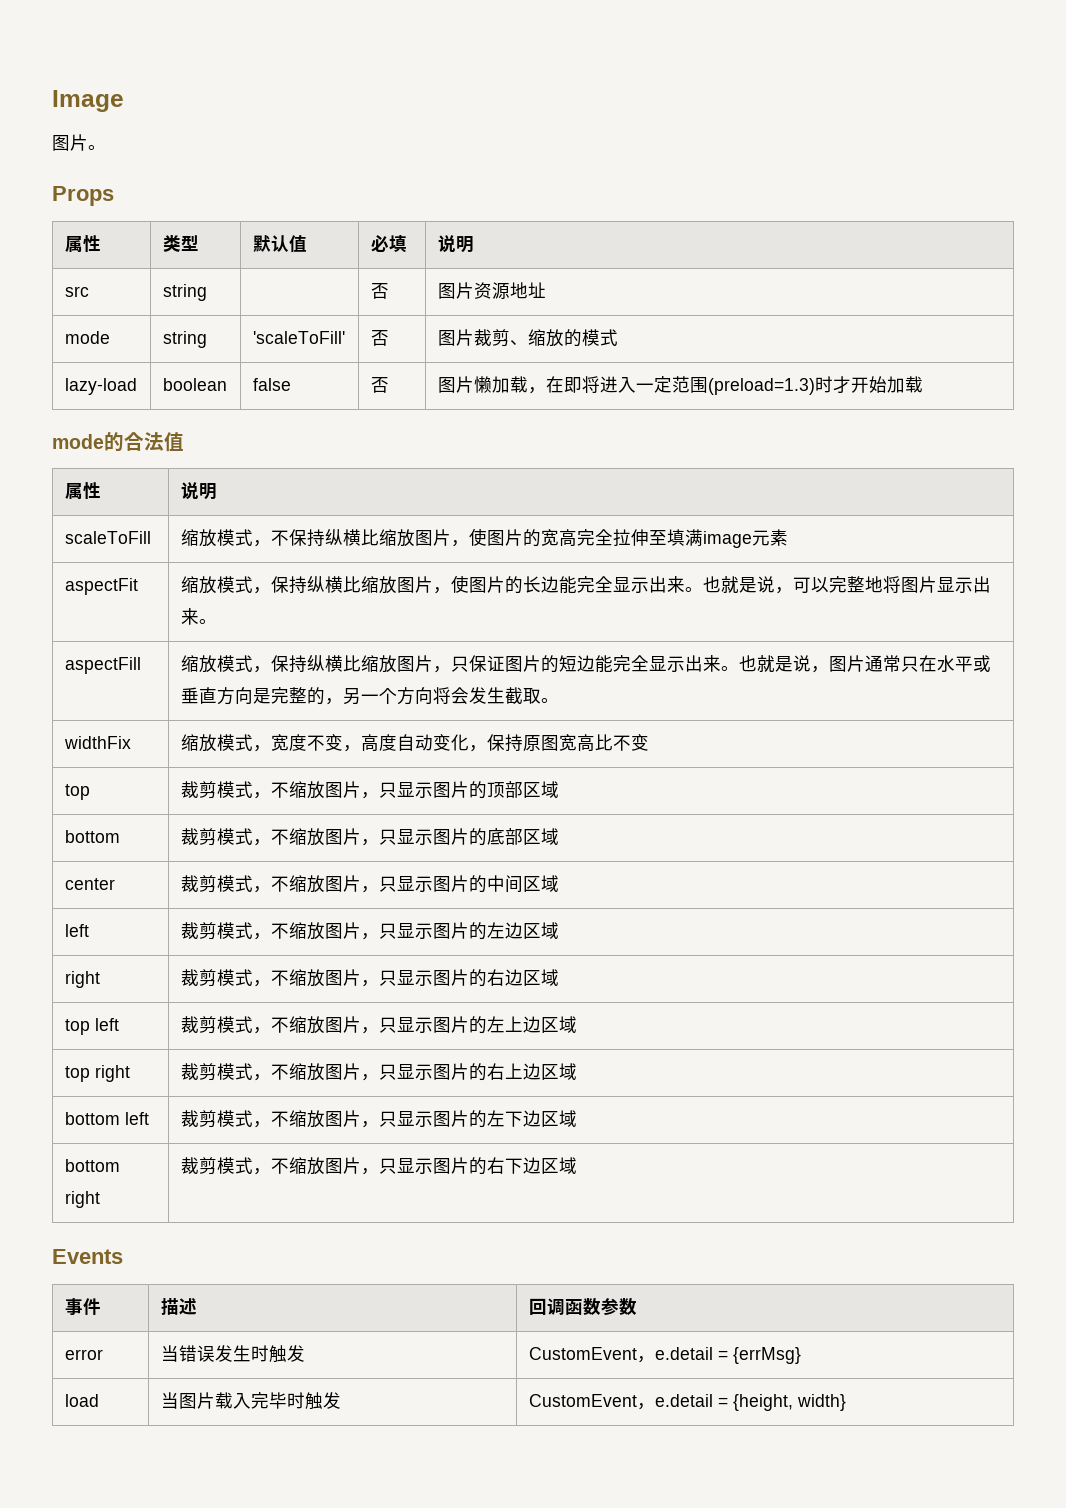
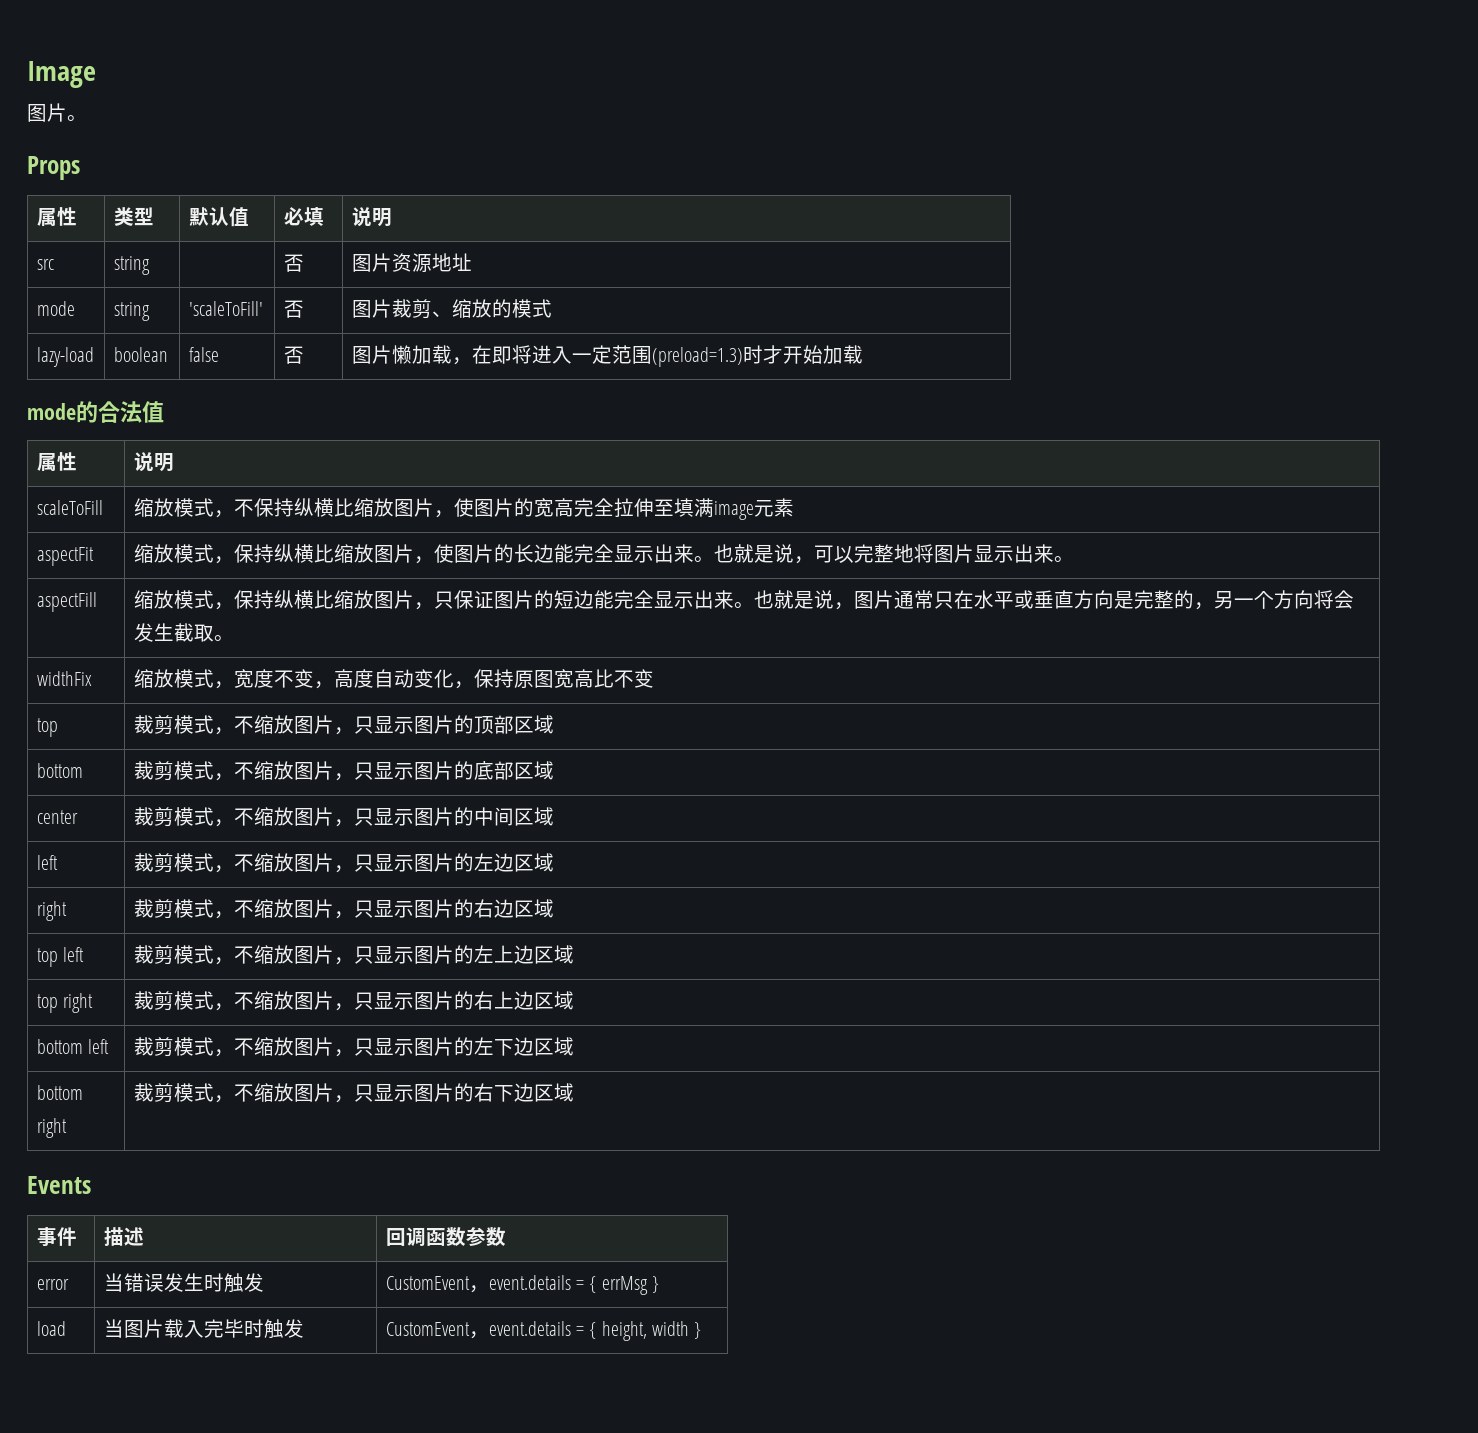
- error | 当错误发生时触发 | CustomEvent，e.detail = {errMsg}
+ error | 当错误发生时触发 | CustomEvent，event.details = { errMsg }
- load | 当图片载入完毕时触发 | CustomEvent，e.detail = {height, width}
+ load | 当图片载入完毕时触发 | CustomEvent，event.details = { height, width }

